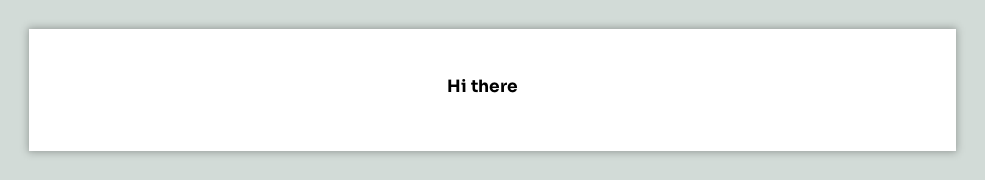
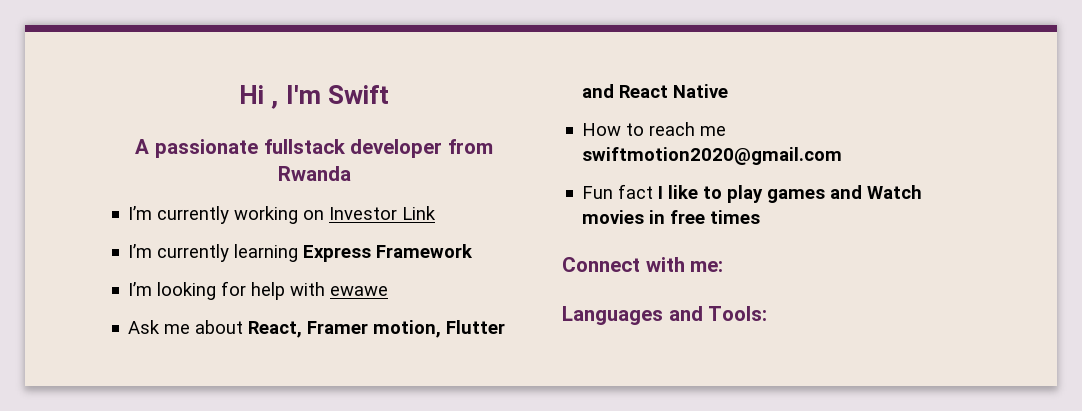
- Hi there
+ Hi , I'm Swift
+ A passionate fullstack developer from Rwanda
+ I’m currently working on Investor Link
+ I’m currently learning Express Framework
+ I’m looking for help with ewawe
+ Ask me about React, Framer motion, Flutter and React Native
+ How to reach me swiftmotion2020@gmail.com
+ Fun fact I like to play games and Watch movies in free times
+ Connect with me:
+ Languages and Tools:

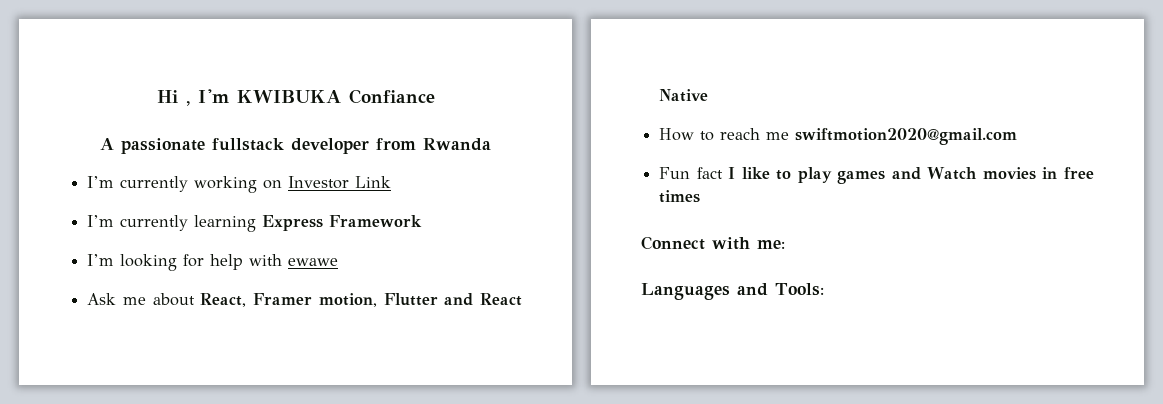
- Hi , I'm Swift
+ Hi , I'm KWIBUKA Confiance

